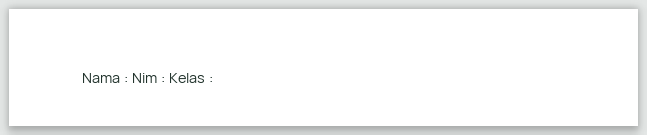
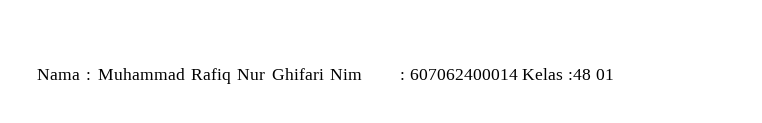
- Nama : Nim : Kelas :
+ Nama : Muhammad Rafiq Nur Ghifari Nim : 607062400014 Kelas :48 01

